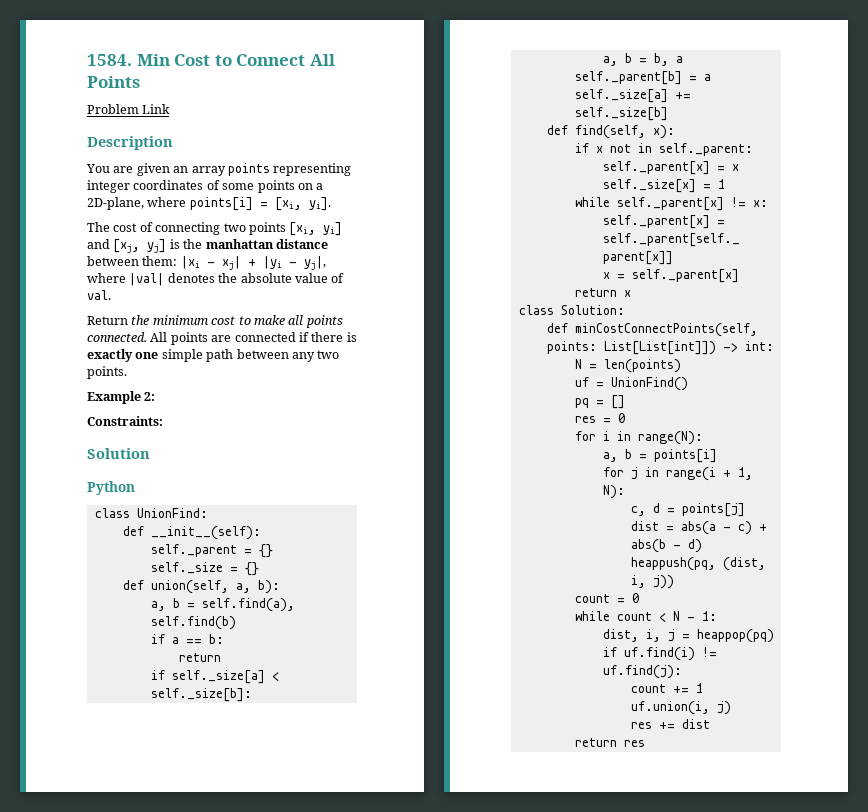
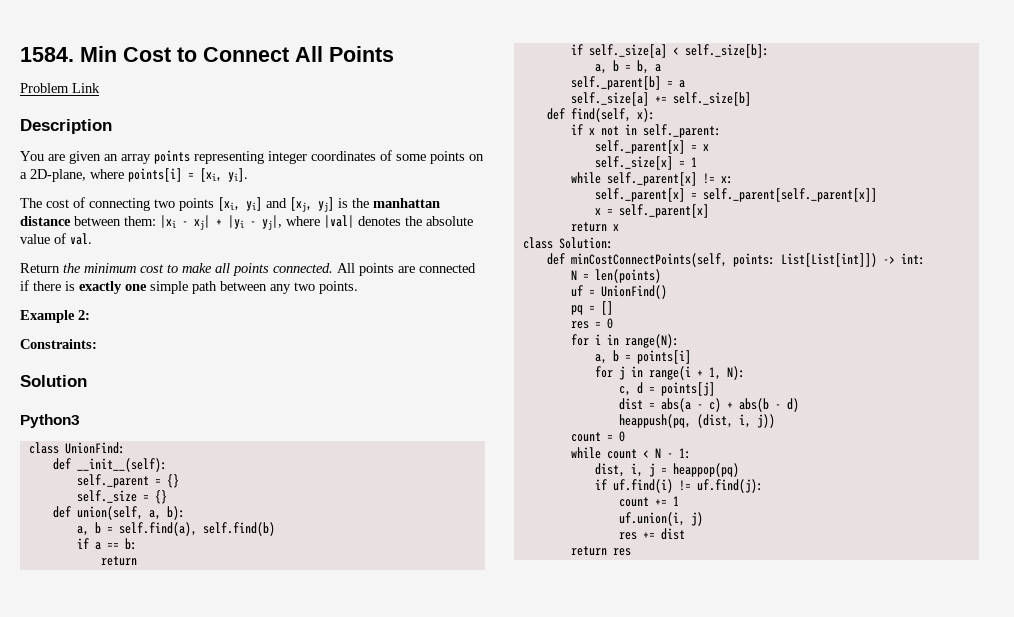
- Python
+ Python3

